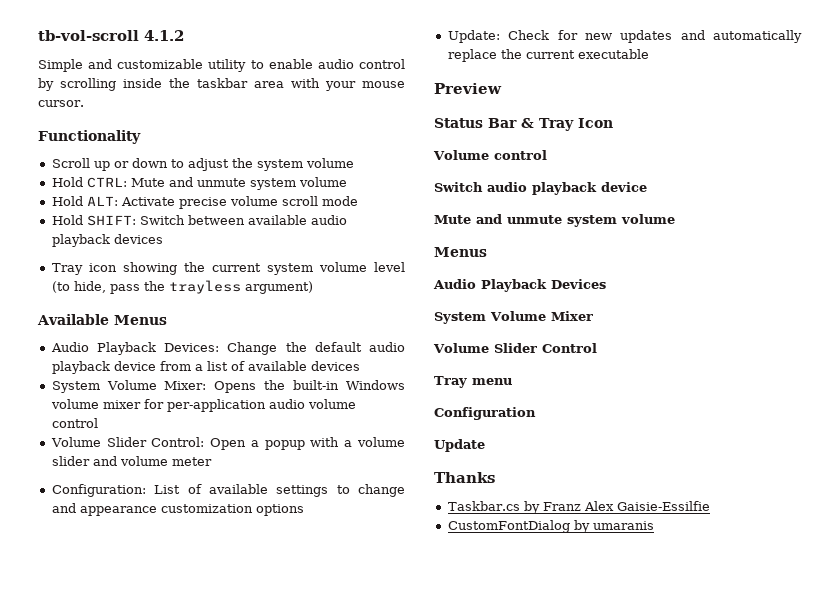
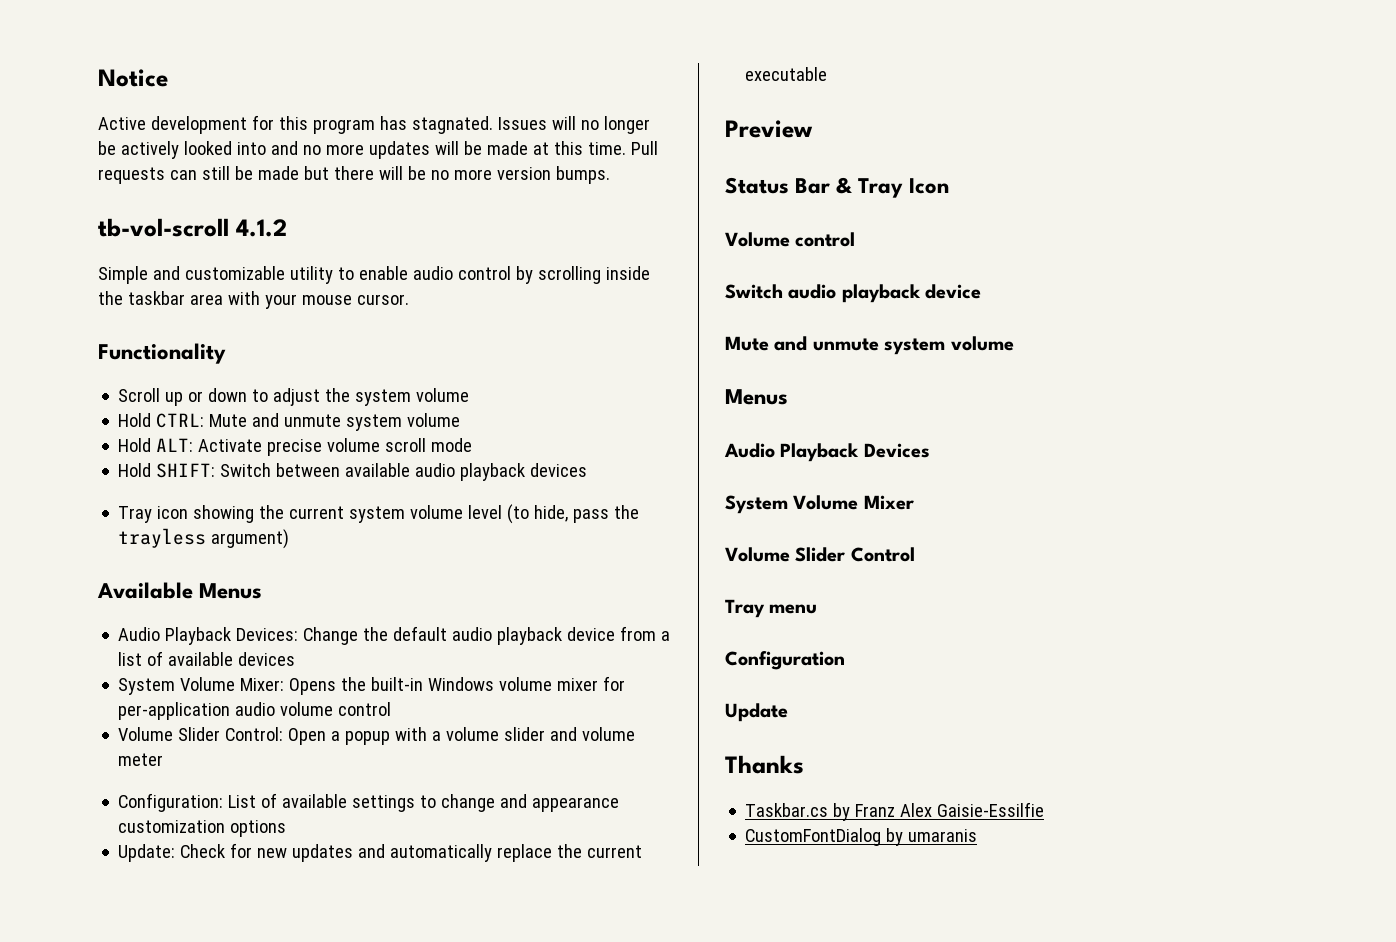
+ Notice
+ Active development for this program has stagnated. Issues will no longer be actively looked into and no more updates will be made at this time. Pull requests can still be made but there will be no more version bumps.

